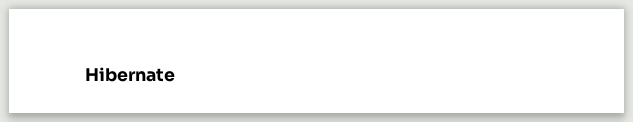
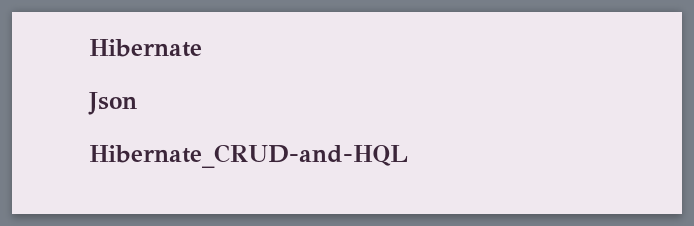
+ Json
+ Hibernate_CRUD-and-HQL

